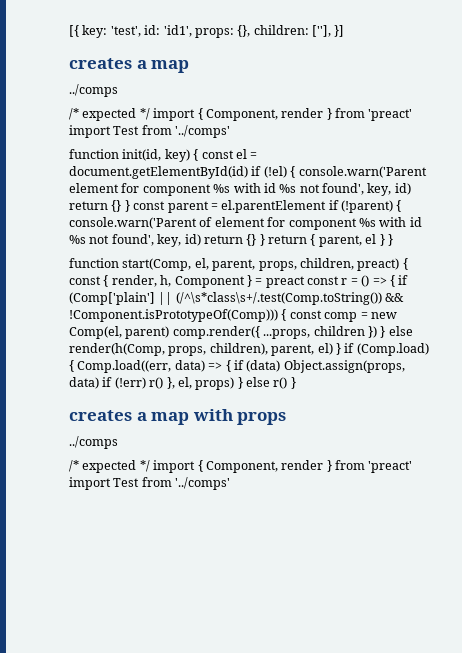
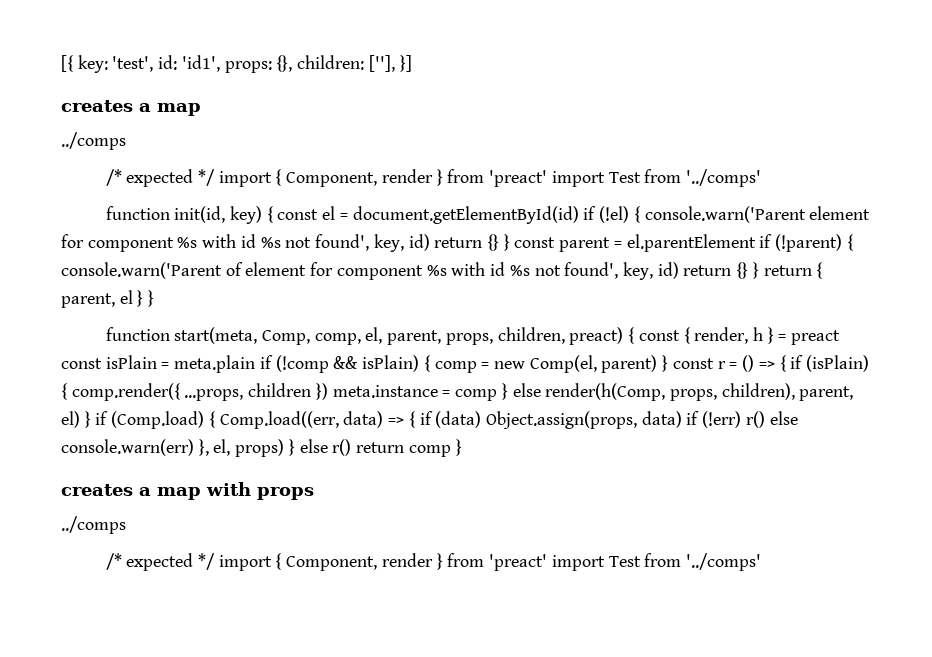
- function start(Comp, el, parent, props, children, preact) { const { render, h, Component } = preact const r = () => { if (Comp['plain'] || (/^\s*class\s+/.test(Comp.toString()) && !Component.isPrototypeOf(Comp))) { const comp = new Comp(el, parent) comp.render({ ...props, children }) } else render(h(Comp, props, children), parent, el) } if (Comp.load) { Comp.load((err, data) => { if (data) Object.assign(props, data) if (!err) r() }, el, props) } else r() }
+ function start(meta, Comp, comp, el, parent, props, children, preact) { const { render, h } = preact const isPlain = meta.plain if (!comp && isPlain) { comp = new Comp(el, parent) } const r = () => { if (isPlain) { comp.render({ ...props, children }) meta.instance = comp } else render(h(Comp, props, children), parent, el) } if (Comp.load) { Comp.load((err, data) => { if (data) Object.assign(props, data) if (!err) r() else console.warn(err) }, el, props) } else r() return comp }

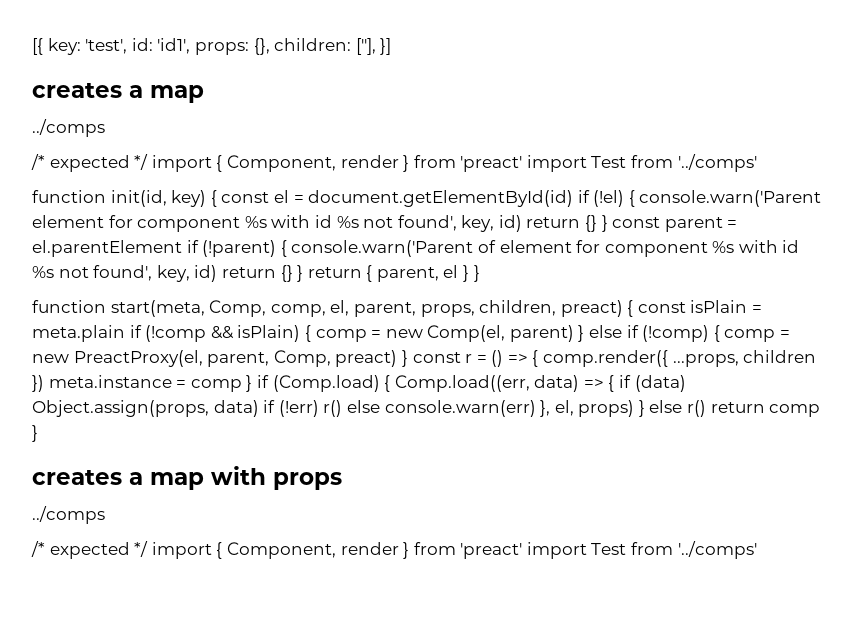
- function start(meta, Comp, comp, el, parent, props, children, preact) { const { render, h } = preact const isPlain = meta.plain if (!comp && isPlain) { comp = new Comp(el, parent) } const r = () => { if (isPlain) { comp.render({ ...props, children }) meta.instance = comp } else render(h(Comp, props, children), parent, el) } if (Comp.load) { Comp.load((err, data) => { if (data) Object.assign(props, data) if (!err) r() else console.warn(err) }, el, props) } else r() return comp }
+ function start(meta, Comp, comp, el, parent, props, children, preact) { const isPlain = meta.plain if (!comp && isPlain) { comp = new Comp(el, parent) } else if (!comp) { comp = new PreactProxy(el, parent, Comp, preact) } const r = () => { comp.render({ ...props, children }) meta.instance = comp } if (Comp.load) { Comp.load((err, data) => { if (data) Object.assign(props, data) if (!err) r() else console.warn(err) }, el, props) } else r() return comp }

